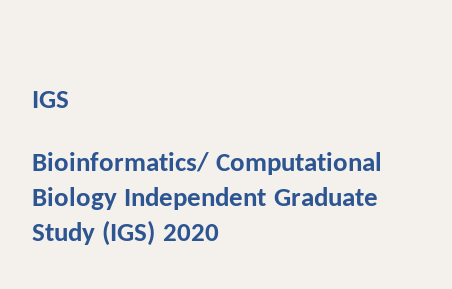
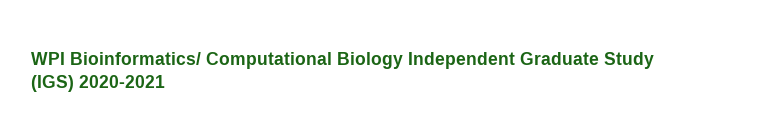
- IGS
- Bioinformatics/ Computational Biology Independent Graduate Study (IGS) 2020
+ WPI Bioinformatics/ Computational Biology Independent Graduate Study (IGS) 2020-2021

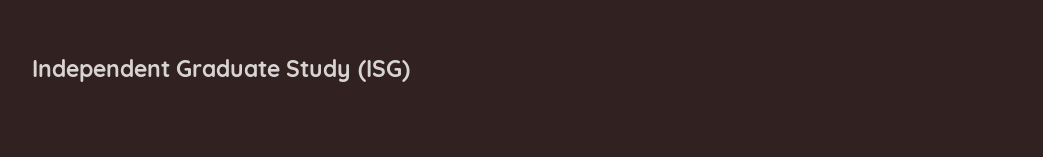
- WPI Bioinformatics/ Computational Biology Independent Graduate Study (IGS) 2020-2021
+ Independent Graduate Study (ISG)

